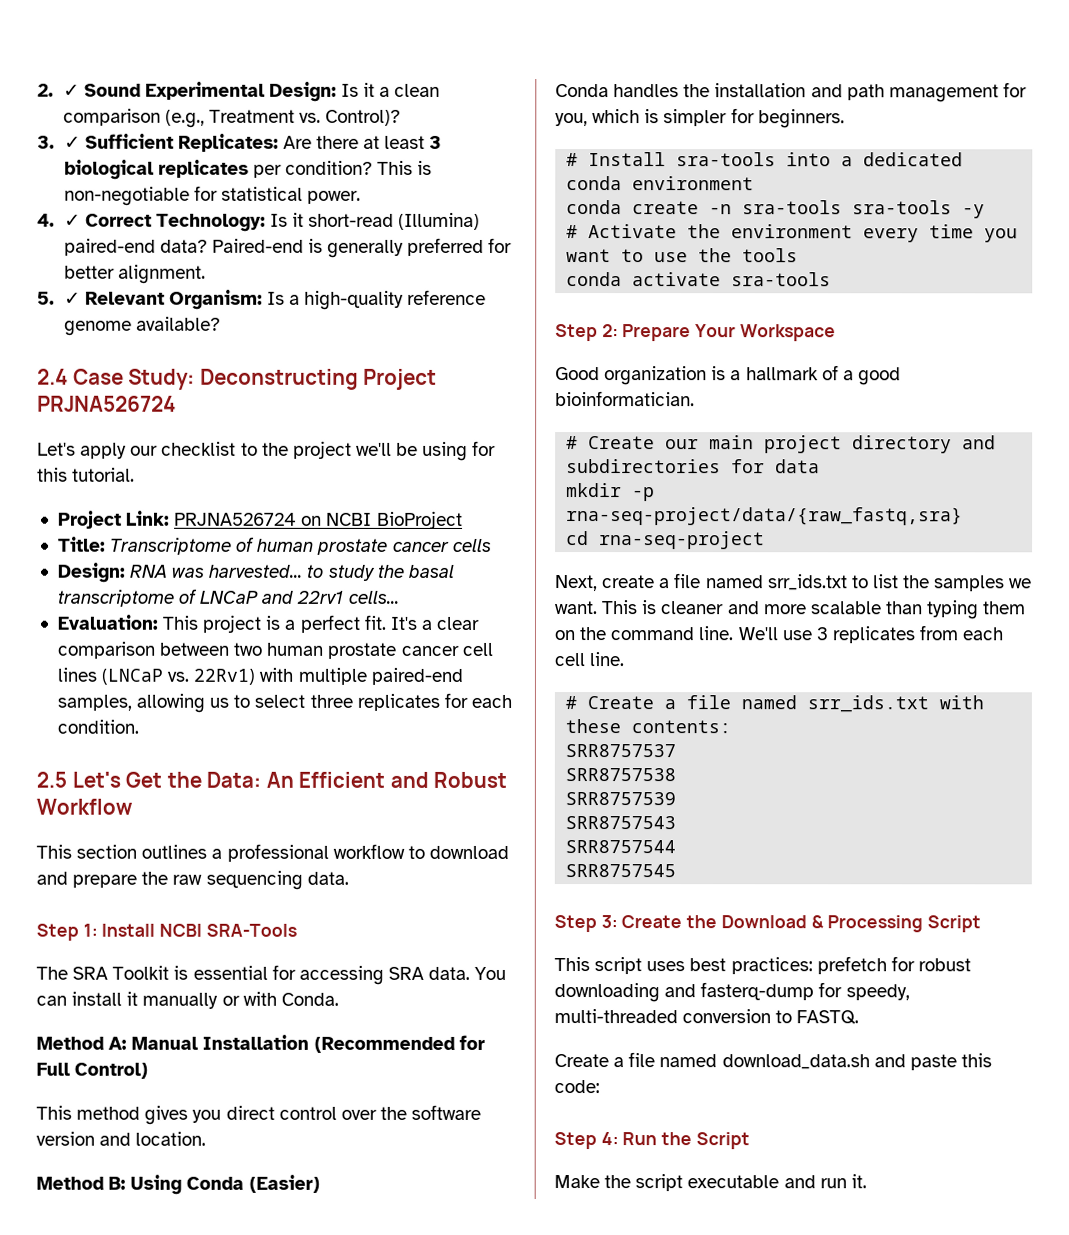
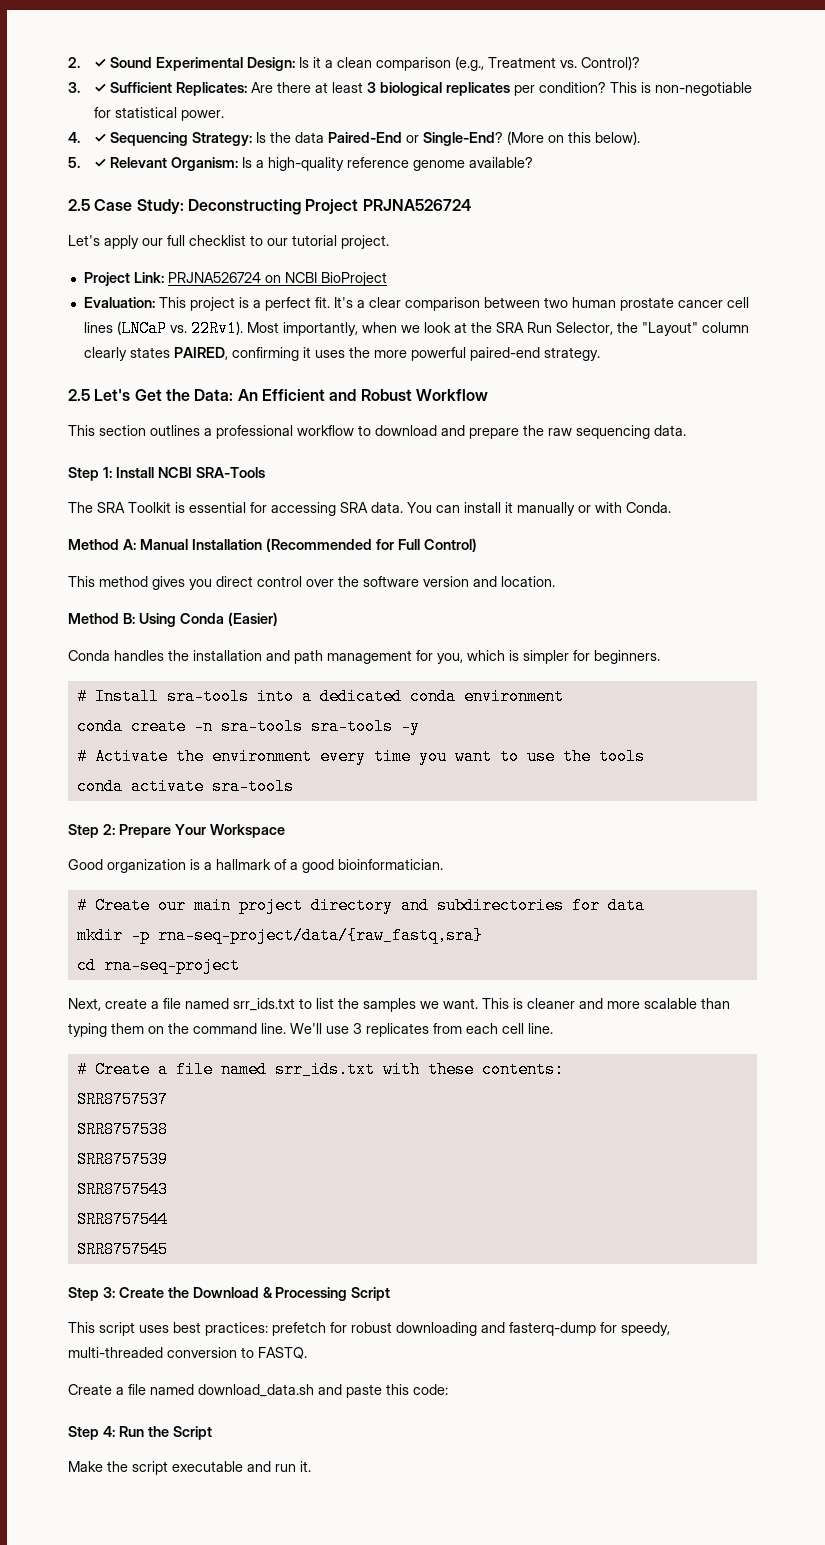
- 4. ✓ Correct Technology: Is it short-read (Illumina) paired-end data? Paired-end is generally preferred for better alignment.
+ 4. ✓ Sequencing Strategy: Is the data Paired-End or Single-End? (More on this below).
- 2.4 Case Study: Deconstructing Project PRJNA526724
+ 2.5 Case Study: Deconstructing Project PRJNA526724
- Let's apply our checklist to the project we'll be using for this tutorial.
+ Let's apply our full checklist to our tutorial project.
- Title: Transcriptome of human prostate cancer cells
- Design: RNA was harvested... to study the basal transcriptome of LNCaP and 22rv1 cells...
- It's a clear comparison between two human prostate cancer cell lines (LNCaP vs. 22Rv1) with multiple paired-end samples, allowing us to select three replicates for each condition.
+ It's a clear comparison between two human prostate cancer cell lines (LNCaP vs. 22Rv1). Most importantly, when we look at the SRA Run Selector, the "Layout" column clearly states PAIRED, confirming it uses the more powerful paired-end strategy.

